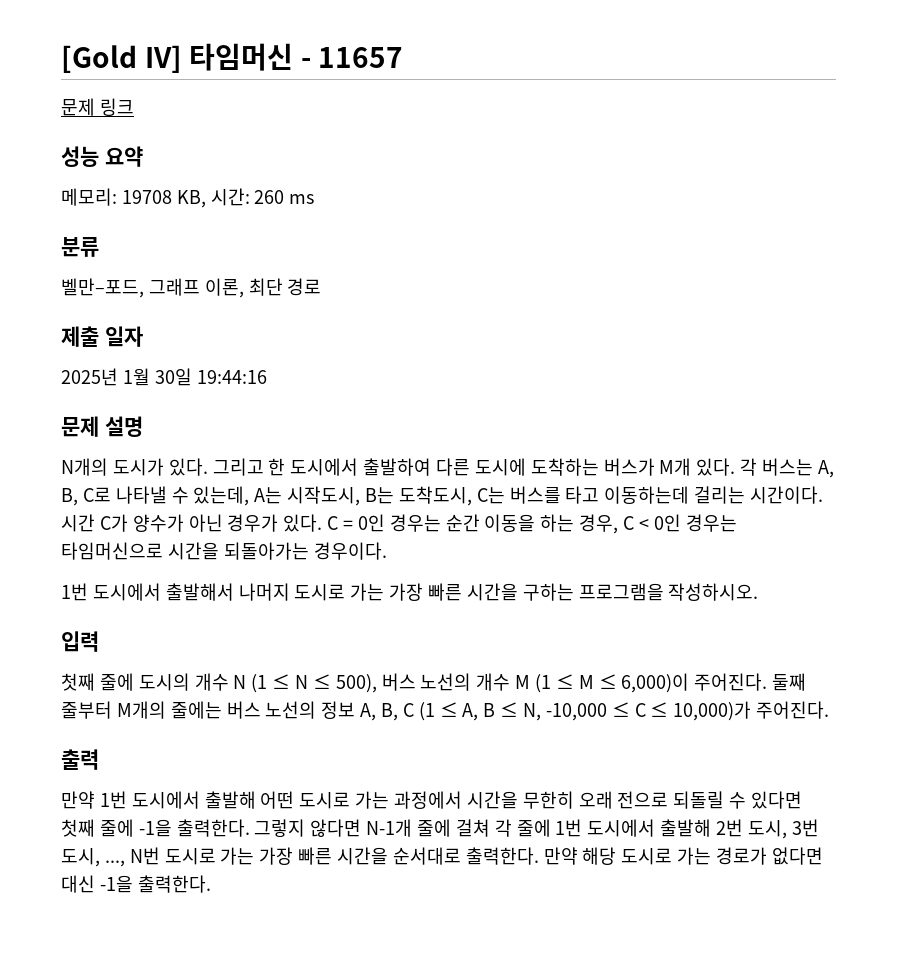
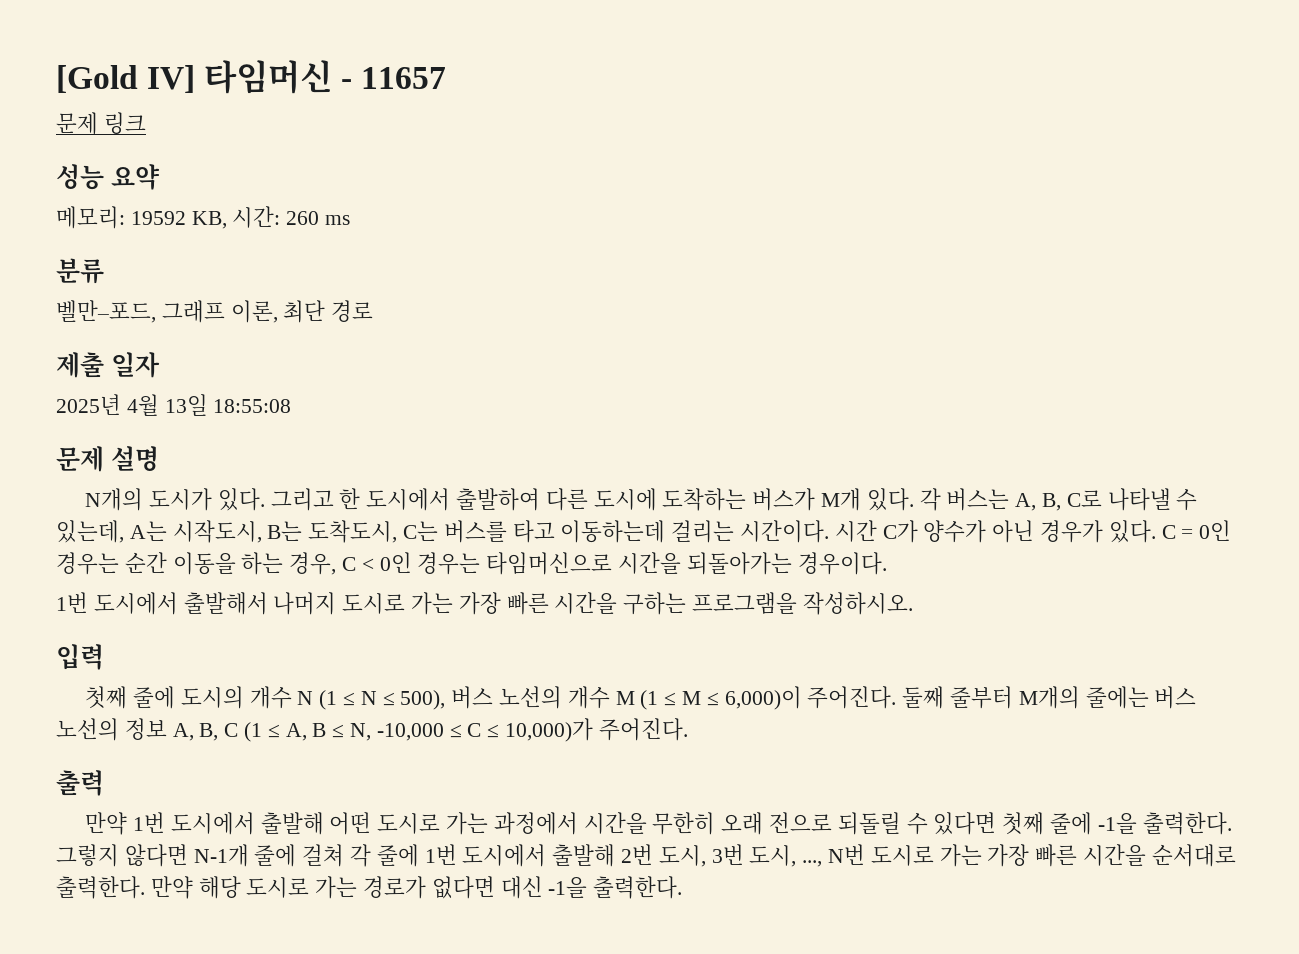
- 메모리: 19708 KB, 시간: 260 ms
+ 메모리: 19592 KB, 시간: 260 ms
- 2025년 1월 30일 19:44:16
+ 2025년 4월 13일 18:55:08

